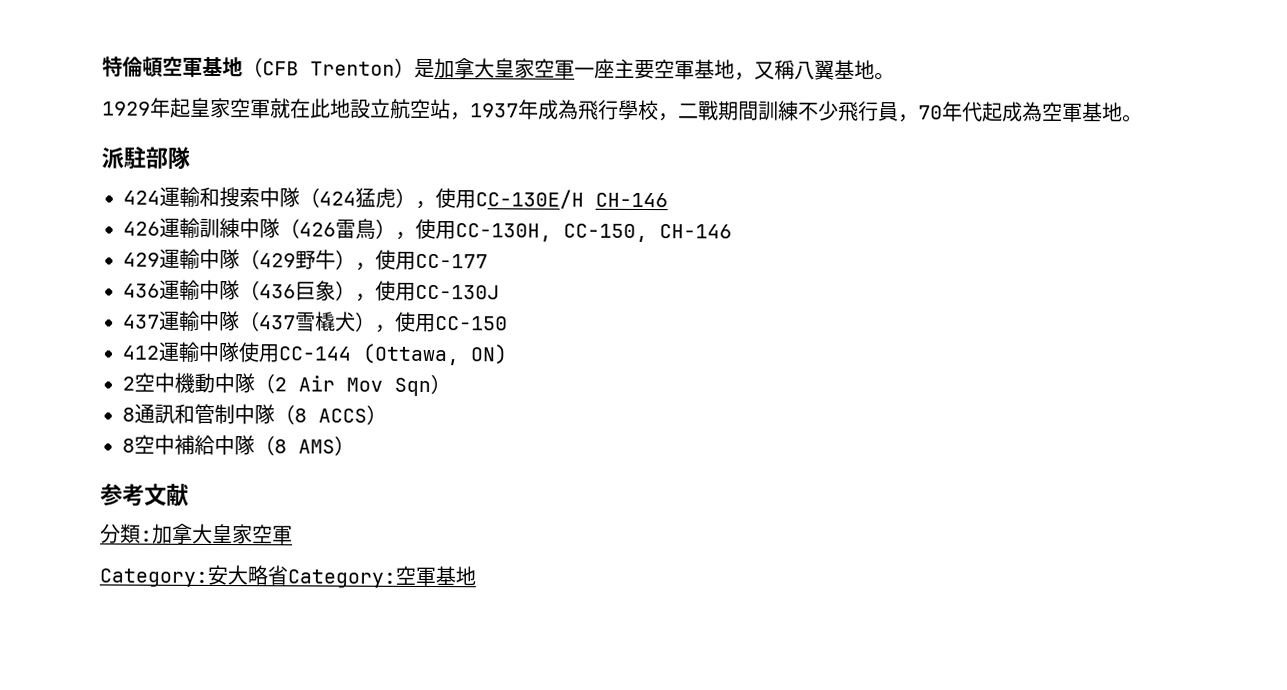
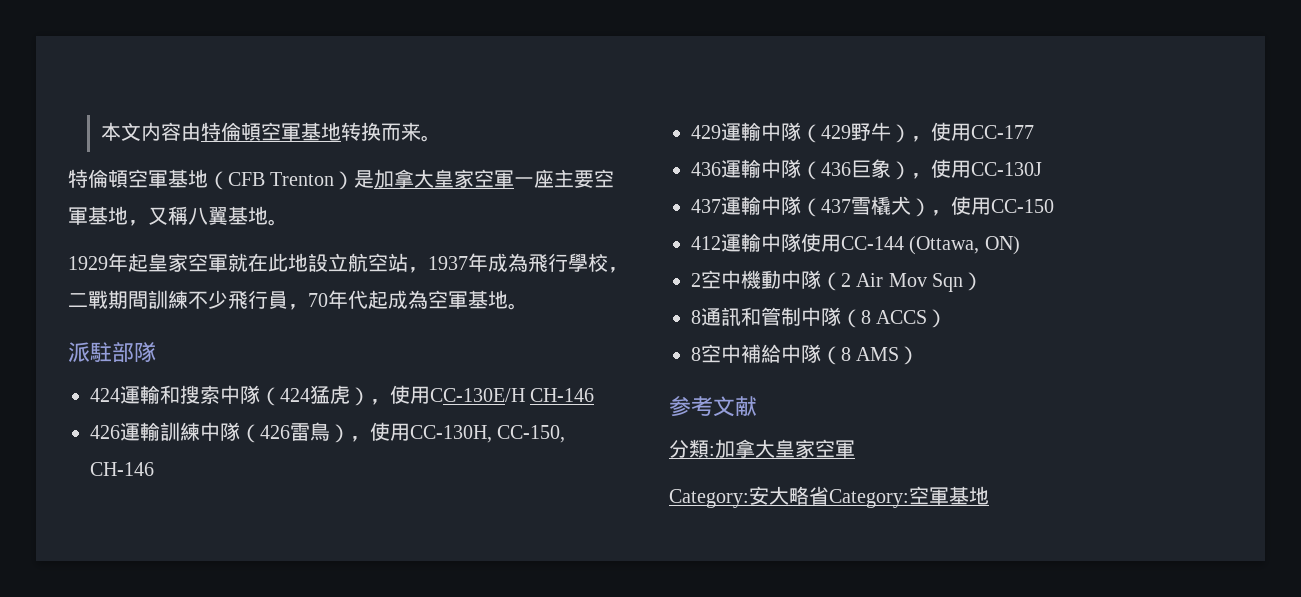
+ 本文内容由特倫頓空軍基地转换而来。

